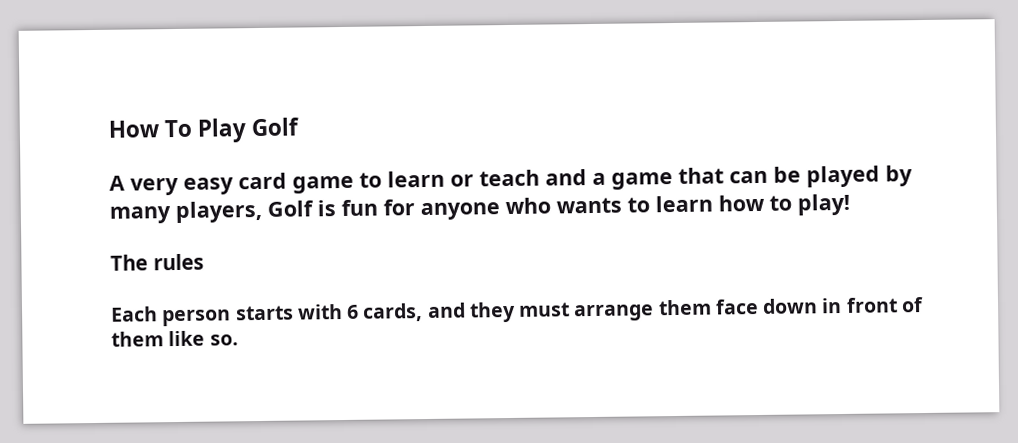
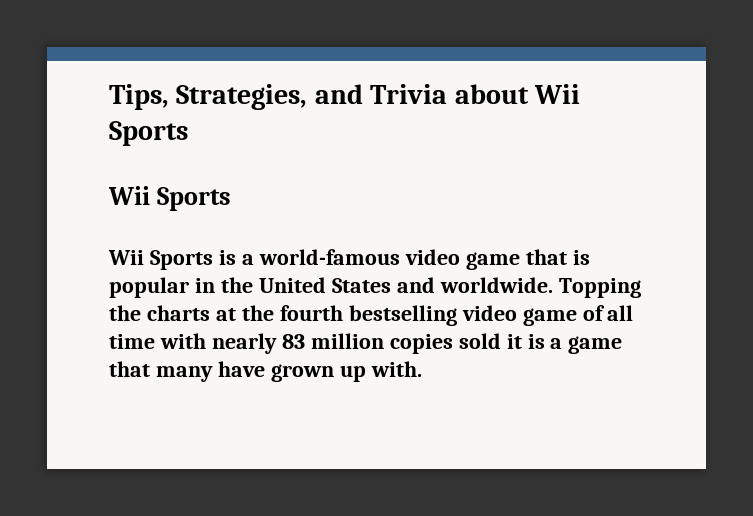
- How To Play Golf
- A very easy card game to learn or teach and a game that can be played by many players, Golf is fun for anyone who wants to learn how to play!
- The rules
- Each person starts with 6 cards, and they must arrange them face down in front of them like so.
+ Tips, Strategies, and Trivia about Wii Sports
+ Wii Sports
+ Wii Sports is a world-famous video game that is popular in the United States and worldwide. Topping the charts at the fourth bestselling video game of all time with nearly 83 million copies sold it is a game that many have grown up with.

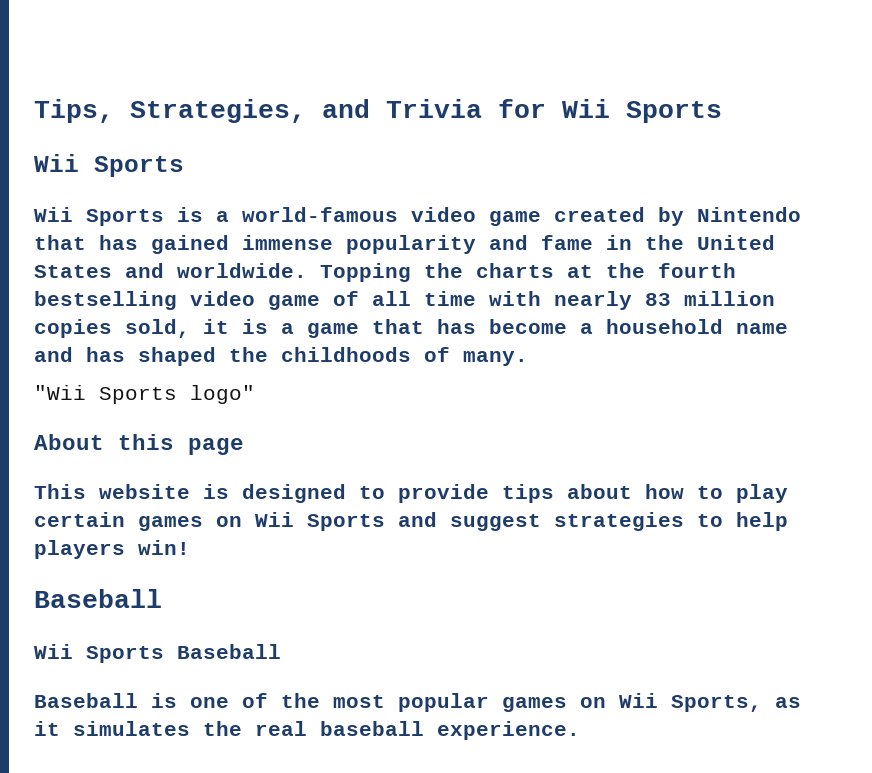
- Tips, Strategies, and Trivia about Wii Sports
+ Tips, Strategies, and Trivia for Wii Sports
- Wii Sports is a world-famous video game that is popular in the United States and worldwide.
+ Wii Sports is a world-famous video game created by Nintendo that has gained immense popularity and fame in the United States and worldwide.
- Topping the charts at the fourth bestselling video game of all time with nearly 83 million copies sold it is a game that many have grown up with.
+ Topping the charts at the fourth bestselling video game of all time with nearly 83 million copies sold, it is a game that has become a household name and has shaped the childhoods of many.
+ "Wii Sports logo"
+ About this page
+ This website is designed to provide tips about how to play certain games on Wii Sports and suggest strategies to help players win!
+ Baseball
+ Wii Sports Baseball
+ Baseball is one of the most popular games on Wii Sports, as it simulates the real baseball experience.

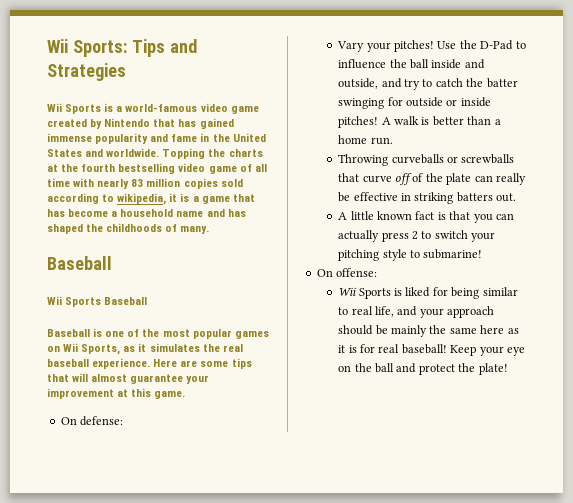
- Tips, Strategies, and Trivia for Wii Sports
- Wii Sports
+ Wii Sports: Tips and Strategies
- Topping the charts at the fourth bestselling video game of all time with nearly 83 million copies sold, it is a game that has become a household name and has shaped the childhoods of many.
+ Topping the charts at the fourth bestselling video game of all time with nearly 83 million copies sold according to wikipedia, it is a game that has become a household name and has shaped the childhoods of many.
- "Wii Sports logo"
- About this page
- This website is designed to provide tips about how to play certain games on Wii Sports and suggest strategies to help players win!
+ Here are some tips that will almost guarantee your improvement at this game.
+ On defense:
+ Vary your pitches! Use the D-Pad to influence the ball inside and outside, and try to catch the batter swinging for outside or inside pitches! A walk is better than a home run.
+ Throwing curveballs or screwballs that curve off of the plate can really be effective in striking batters out.
+ A little known fact is that you can actually press 2 to switch your pitching style to submarine!
+ On offense:
+ Wii Sports is liked for being similar to real life, and your approach should be mainly the same here as it is for real baseball! Keep your eye on the ball and protect the plate!

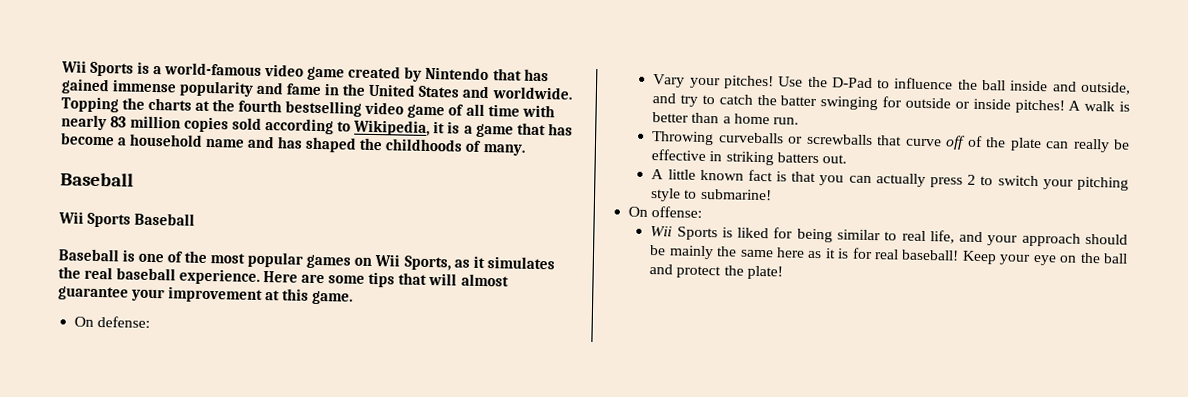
- Wii Sports: Tips and Strategies
- Topping the charts at the fourth bestselling video game of all time with nearly 83 million copies sold according to wikipedia, it is a game that has become a household name and has shaped the childhoods of many.
+ Topping the charts at the fourth bestselling video game of all time with nearly 83 million copies sold according to Wikipedia, it is a game that has become a household name and has shaped the childhoods of many.

